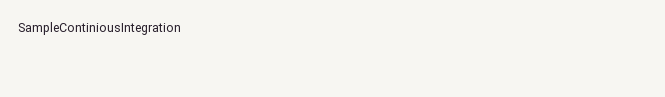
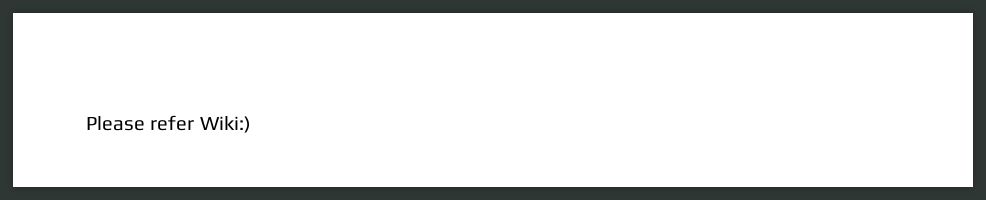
- SampleContiniousIntegration
+ Please refer Wiki:)

